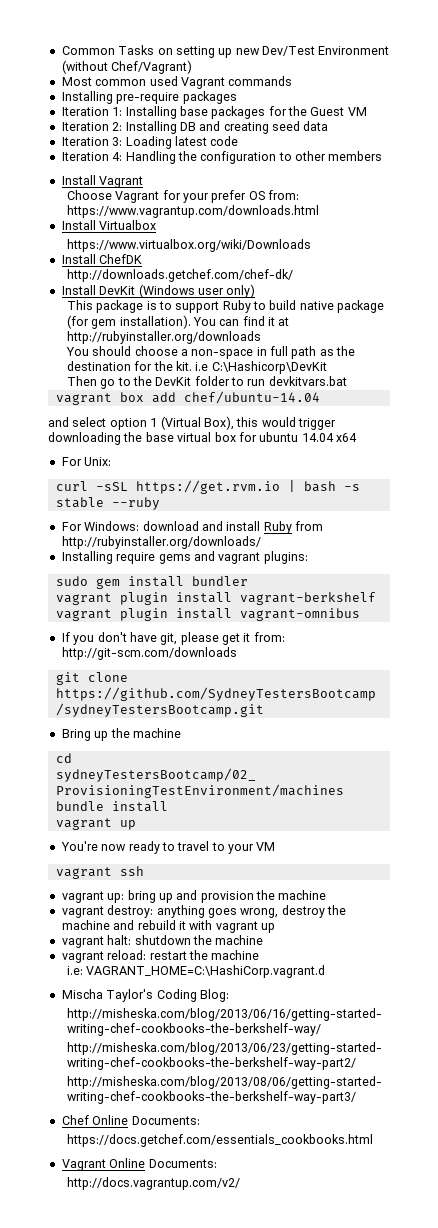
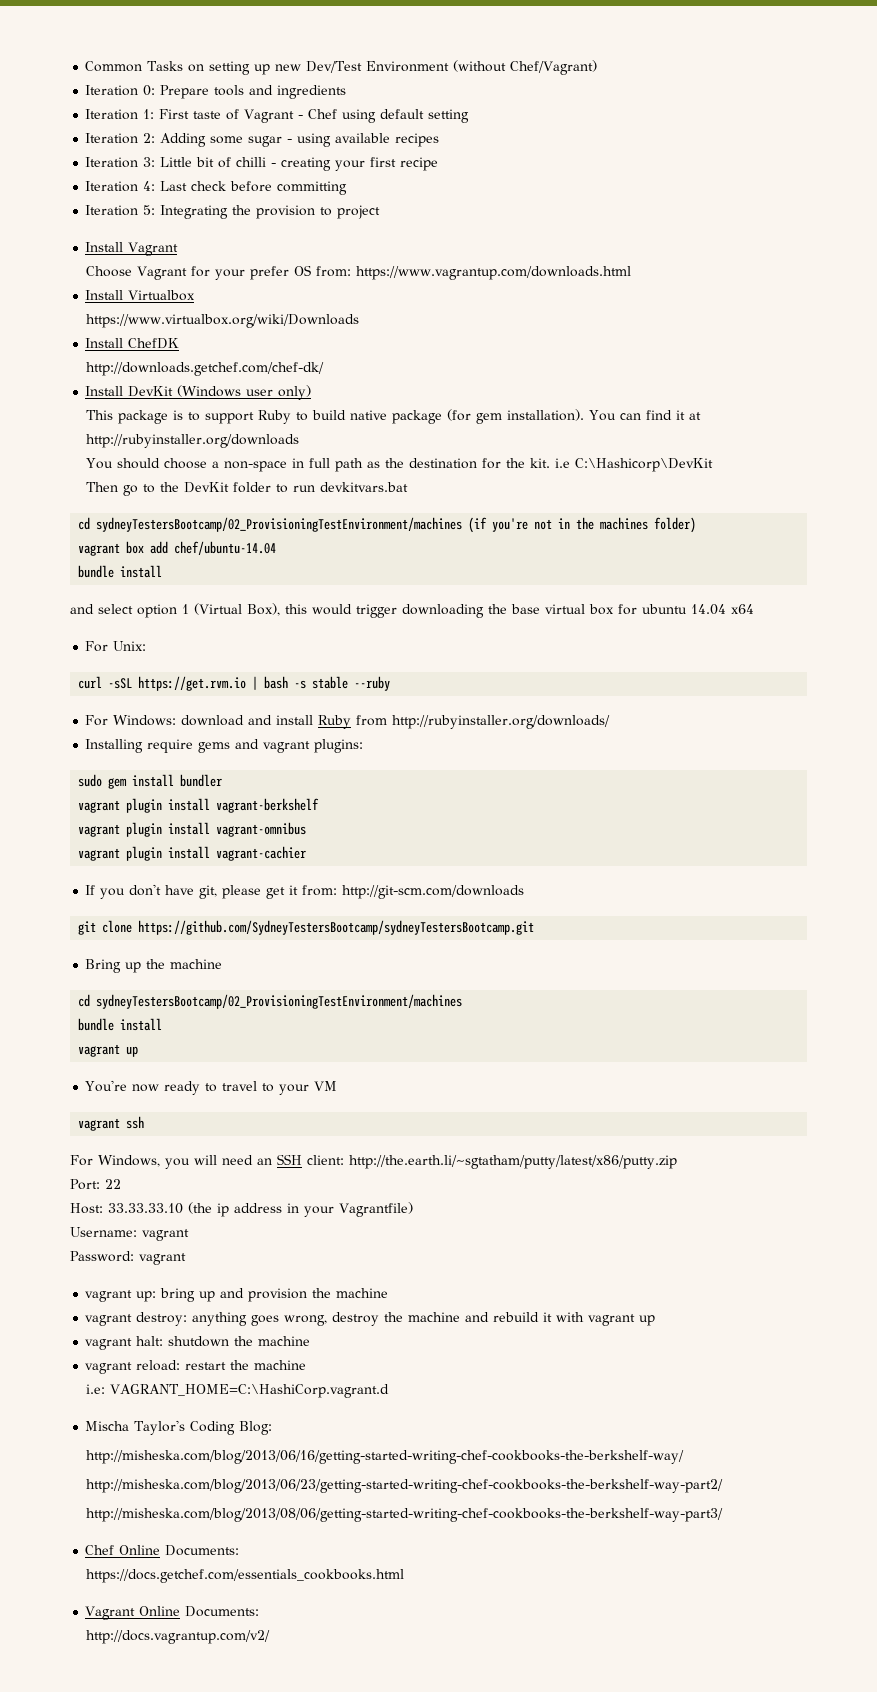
- Most common used Vagrant commands
- Installing pre-require packages
- Iteration 1: Installing base packages for the Guest VM
- Iteration 2: Installing DB and creating seed data
- Iteration 3: Loading latest code
- Iteration 4: Handling the configuration to other members
+ Iteration 0: Prepare tools and ingredients
+ Iteration 1: First taste of Vagrant - Chef using default setting
+ Iteration 2: Adding some sugar - using available recipes
+ Iteration 3: Little bit of chilli - creating your first recipe
+ Iteration 4: Last check before committing
+ Iteration 5: Integrating the provision to project
+ cd sydneyTestersBootcamp/02_ProvisioningTestEnvironment/machines (if you're not in the machines folder)
  vagrant box add chef/ubuntu-14.04
+ bundle install
+ vagrant plugin install vagrant-cachier
+ For Windows, you will need an SSH client: http://the.earth.li/~sgtatham/putty/latest/x86/putty.zip
+ Port: 22
+ Host: 33.33.33.10 (the ip address in your Vagrantfile)
+ Username: vagrant
+ Password: vagrant

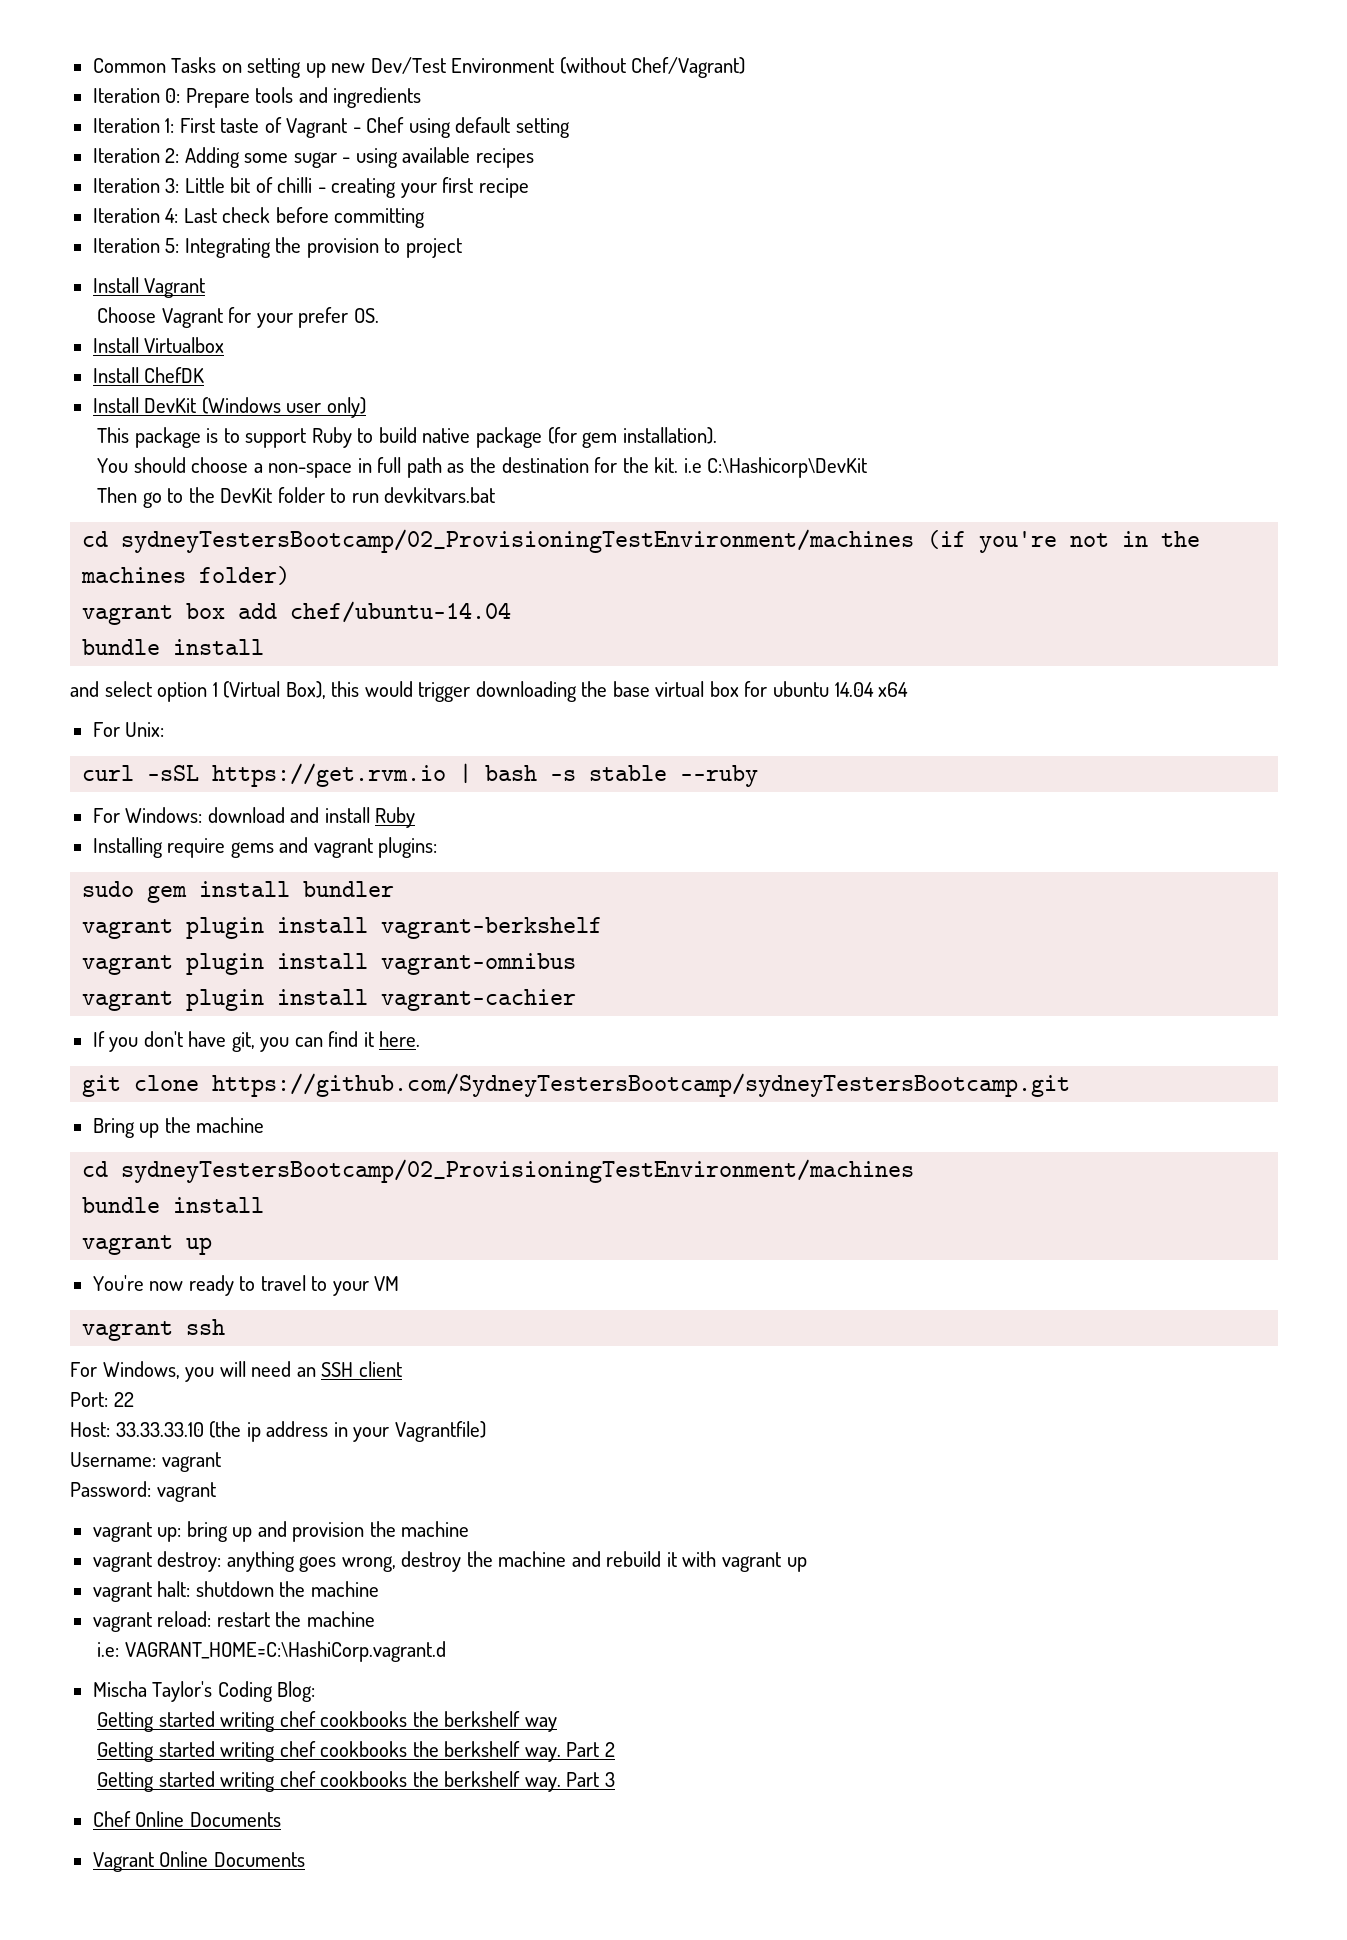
- Choose Vagrant for your prefer OS from: https://www.vagrantup.com/downloads.html
+ Choose Vagrant for your prefer OS.
- https://www.virtualbox.org/wiki/Downloads
- http://downloads.getchef.com/chef-dk/
- You can find it at http://rubyinstaller.org/downloads
- For Windows: download and install Ruby from http://rubyinstaller.org/downloads/
+ For Windows: download and install Ruby
- If you don't have git, please get it from: http://git-scm.com/downloads
+ If you don't have git, you can find it here.
- For Windows, you will need an SSH client: http://the.earth.li/~sgtatham/putty/latest/x86/putty.zip
+ For Windows, you will need an SSH client
- http://misheska.com/blog/2013/06/16/getting-started-writing-chef-cookbooks-the-berkshelf-way/
- http://misheska.com/blog/2013/06/23/getting-started-writing-chef-cookbooks-the-berkshelf-way-part2/
- http://misheska.com/blog/2013/08/06/getting-started-writing-chef-cookbooks-the-berkshelf-way-part3/
+ Getting started writing chef cookbooks the berkshelf way
+ Getting started writing chef cookbooks the berkshelf way. Part 2
+ Getting started writing chef cookbooks the berkshelf way. Part 3
- Chef Online Documents:
- https://docs.getchef.com/essentials_cookbooks.html
+ Chef Online Documents
- Vagrant Online Documents:
- http://docs.vagrantup.com/v2/
+ Vagrant Online Documents

